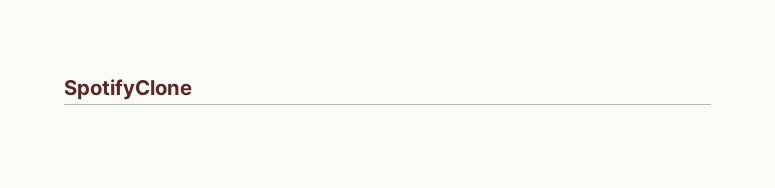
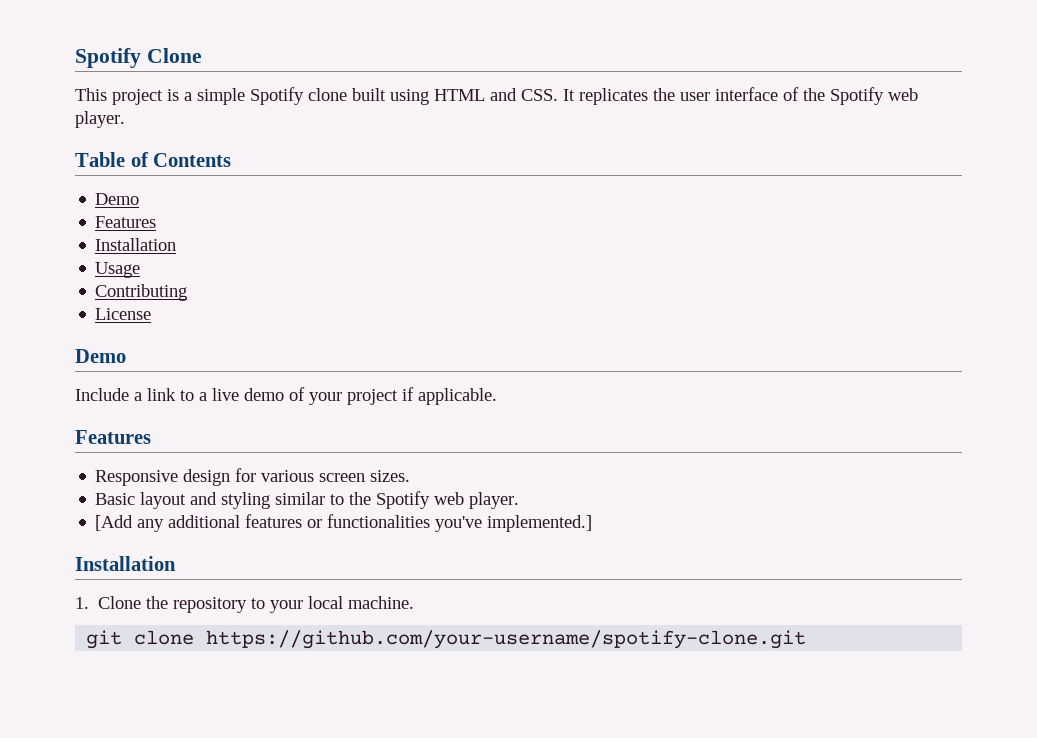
- SpotifyClone
+ Spotify Clone
+ This project is a simple Spotify clone built using HTML and CSS. It replicates the user interface of the Spotify web player.
+ Table of Contents
+ Demo
+ Features
+ Installation
+ Usage
+ Contributing
+ License
+ Demo
+ Include a link to a live demo of your project if applicable.
+ Features
+ Responsive design for various screen sizes.
+ Basic layout and styling similar to the Spotify web player.
+ [Add any additional features or functionalities you've implemented.]
+ Installation
+ 1. Clone the repository to your local machine.
+ git clone https://github.com/your-username/spotify-clone.git

